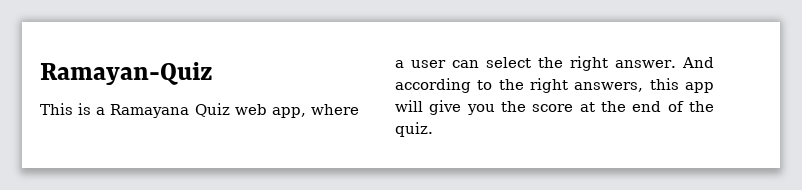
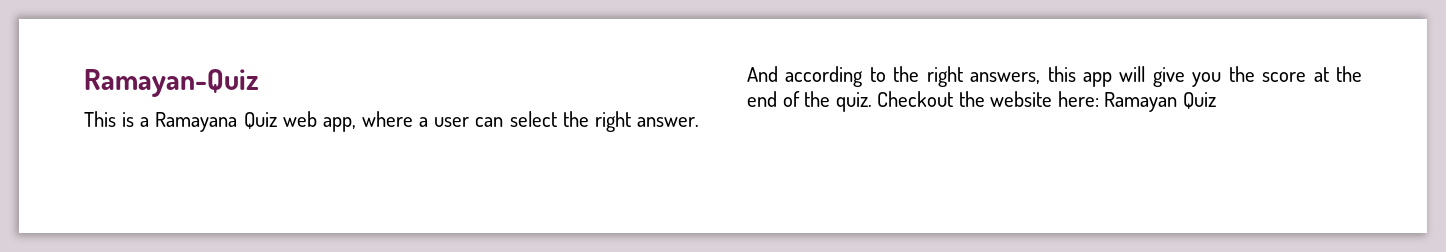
+ Checkout the website here: Ramayan Quiz

